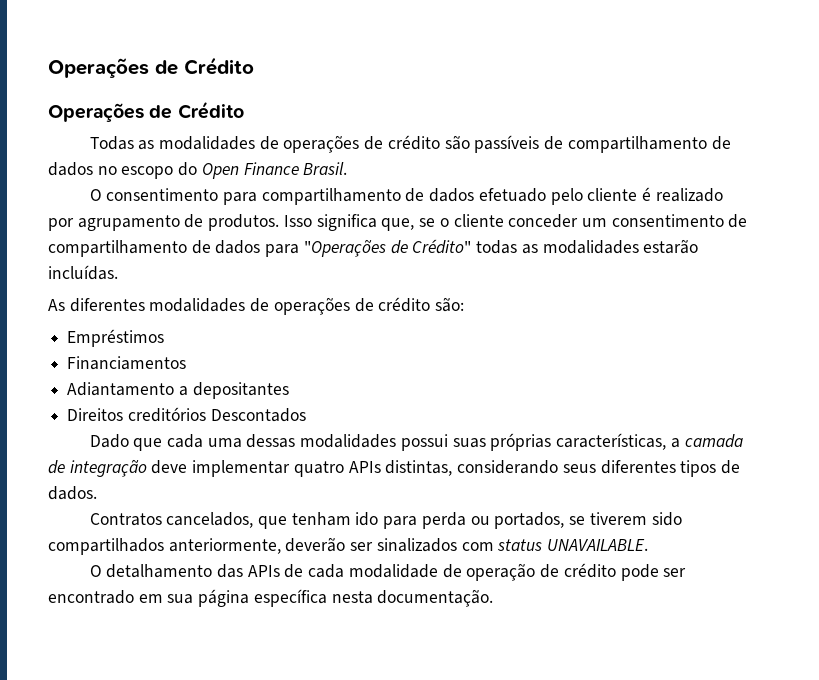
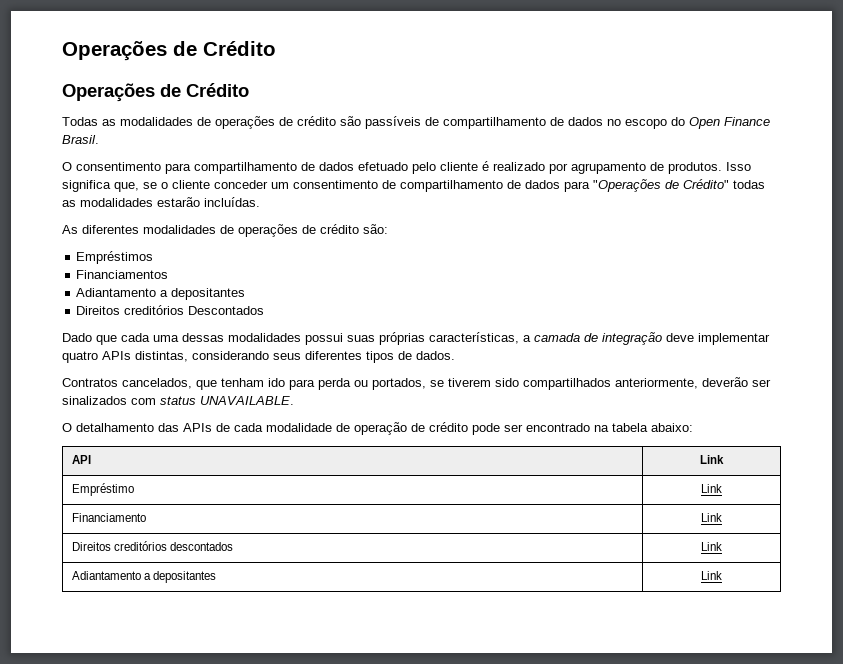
- O detalhamento das APIs de cada modalidade de operação de crédito pode ser encontrado em sua página específica nesta documentação.
+ O detalhamento das APIs de cada modalidade de operação de crédito pode ser encontrado na tabela abaixo:
+ API | Link
+ Empréstimo | Link
+ Financiamento | Link
+ Direitos creditórios descontados | Link
+ Adiantamento a depositantes | Link

